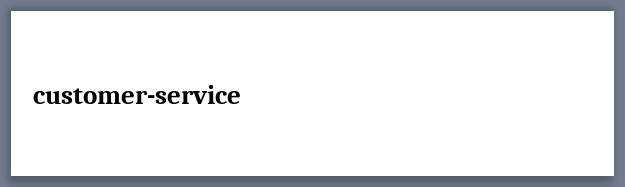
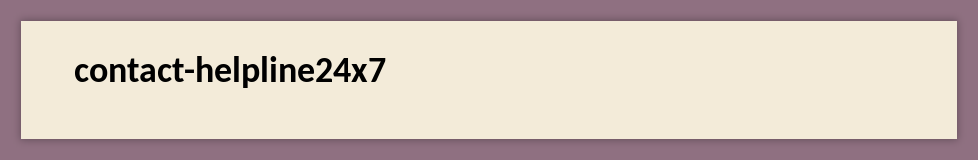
- customer-service
+ contact-helpline24x7

